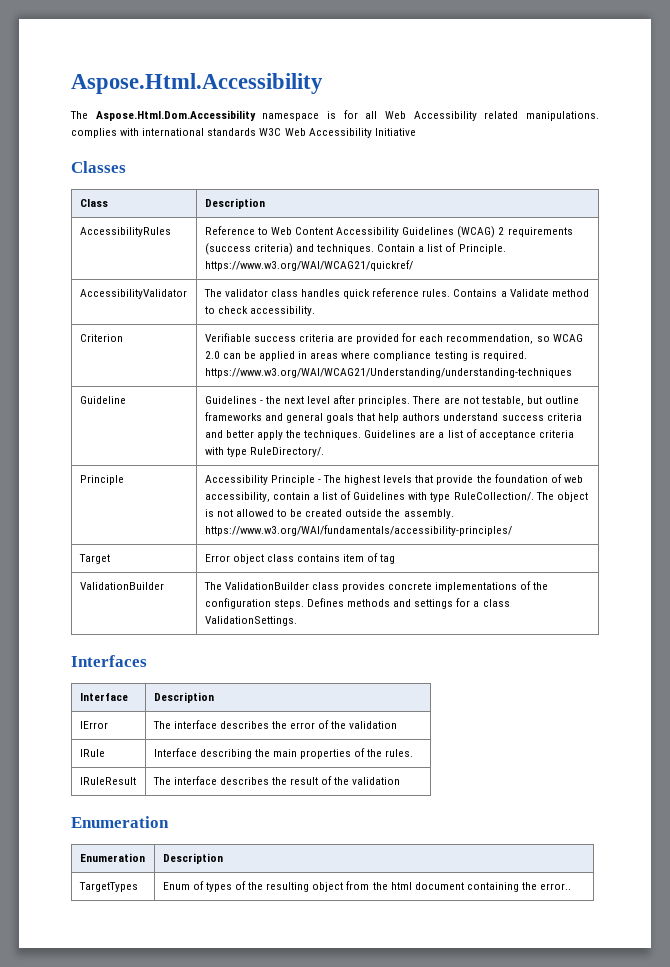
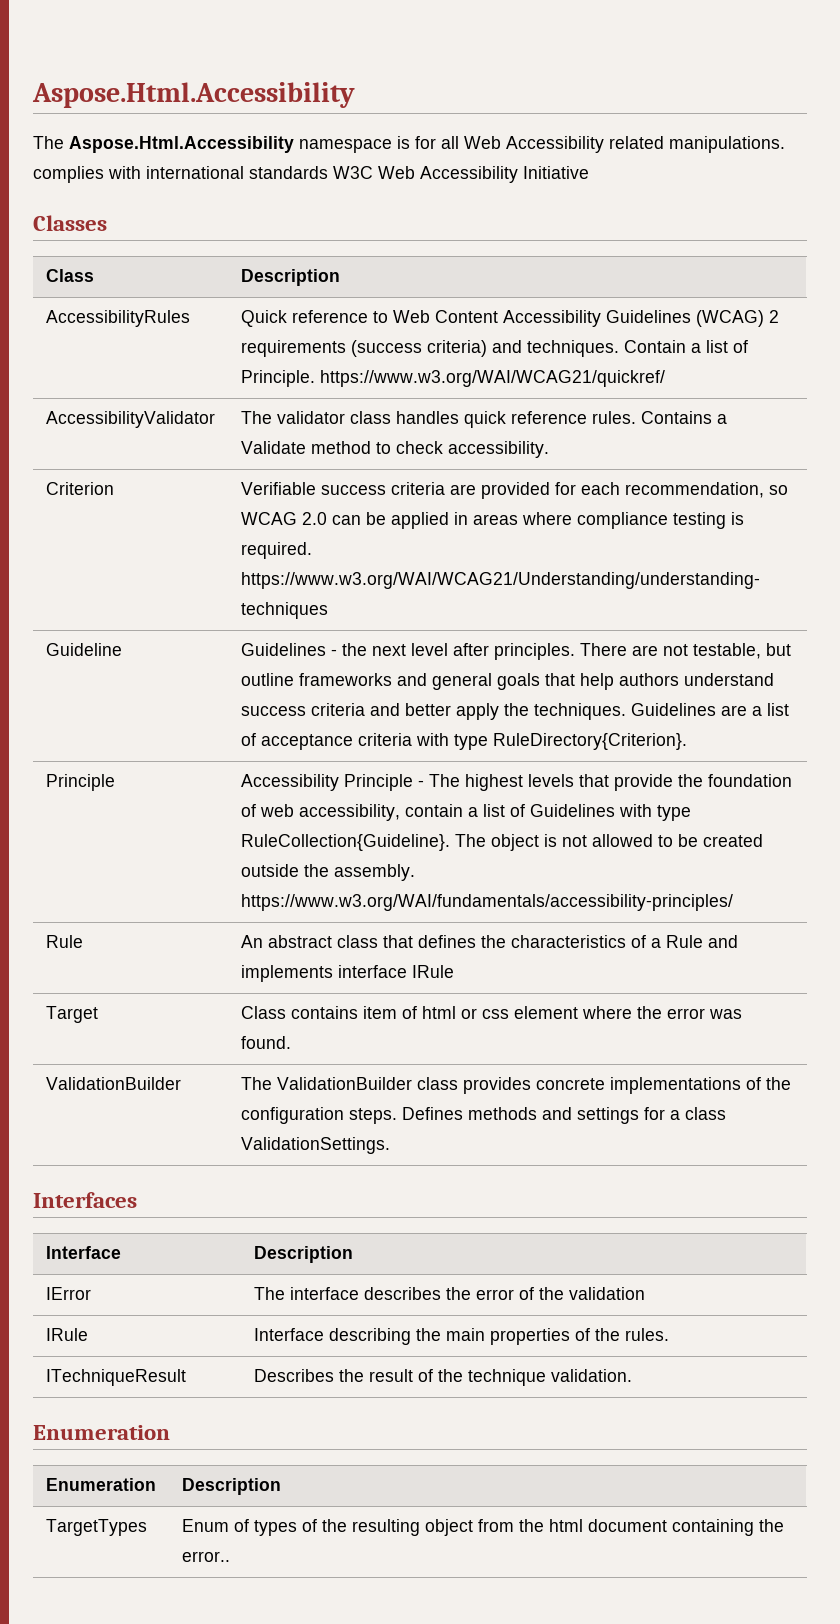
- The Aspose.Html.Dom.Accessibility namespace is for all Web Accessibility related manipulations. complies with international standards W3C Web Accessibility Initiative
+ The Aspose.Html.Accessibility namespace is for all Web Accessibility related manipulations. complies with international standards W3C Web Accessibility Initiative
- AccessibilityRules | Reference to Web Content Accessibility Guidelines (WCAG) 2 requirements (success criteria) and techniques. Contain a list of Principle. https://www.w3.org/WAI/WCAG21/quickref/
+ AccessibilityRules | Quick reference to Web Content Accessibility Guidelines (WCAG) 2 requirements (success criteria) and techniques. Contain a list of Principle. https://www.w3.org/WAI/WCAG21/quickref/
- Guideline | Guidelines - the next level after principles. There are not testable, but outline frameworks and general goals that help authors understand success criteria and better apply the techniques. Guidelines are a list of acceptance criteria with type RuleDirectory/.
+ Guideline | Guidelines - the next level after principles. There are not testable, but outline frameworks and general goals that help authors understand success criteria and better apply the techniques. Guidelines are a list of acceptance criteria with type RuleDirectory{Criterion}.
- Principle | Accessibility Principle - The highest levels that provide the foundation of web accessibility, contain a list of Guidelines with type RuleCollection/. The object is not allowed to be created outside the assembly. https://www.w3.org/WAI/fundamentals/accessibility-principles/
+ Principle | Accessibility Principle - The highest levels that provide the foundation of web accessibility, contain a list of Guidelines with type RuleCollection{Guideline}. The object is not allowed to be created outside the assembly. https://www.w3.org/WAI/fundamentals/accessibility-principles/
- Target | Error object class contains item of tag
+ Rule | An abstract class that defines the characteristics of a Rule and implements interface IRule
+ Target | Class contains item of html or css element where the error was found.
- IRuleResult | The interface describes the result of the validation
+ ITechniqueResult | Describes the result of the technique validation.

